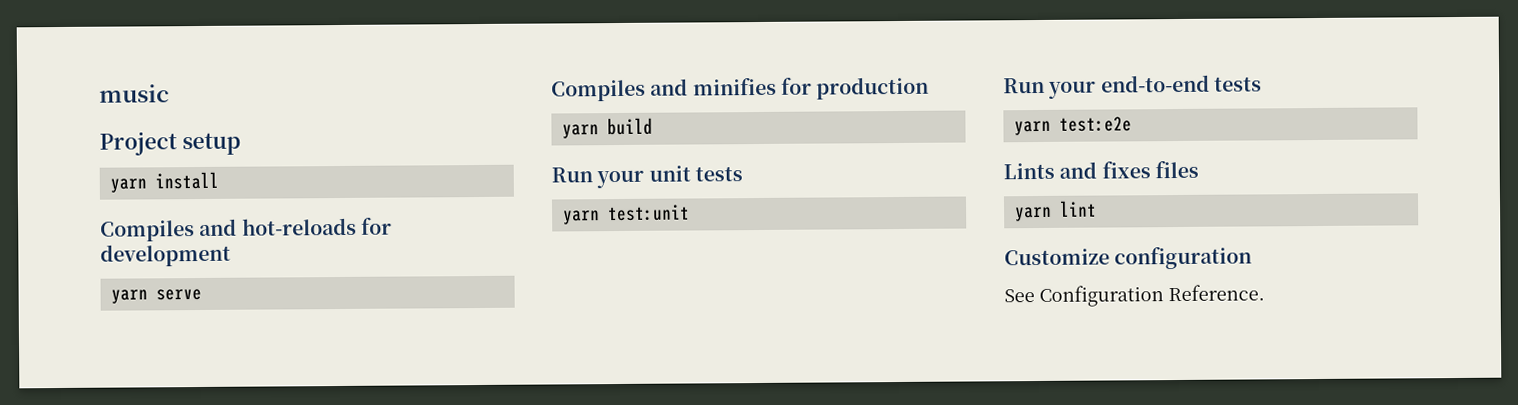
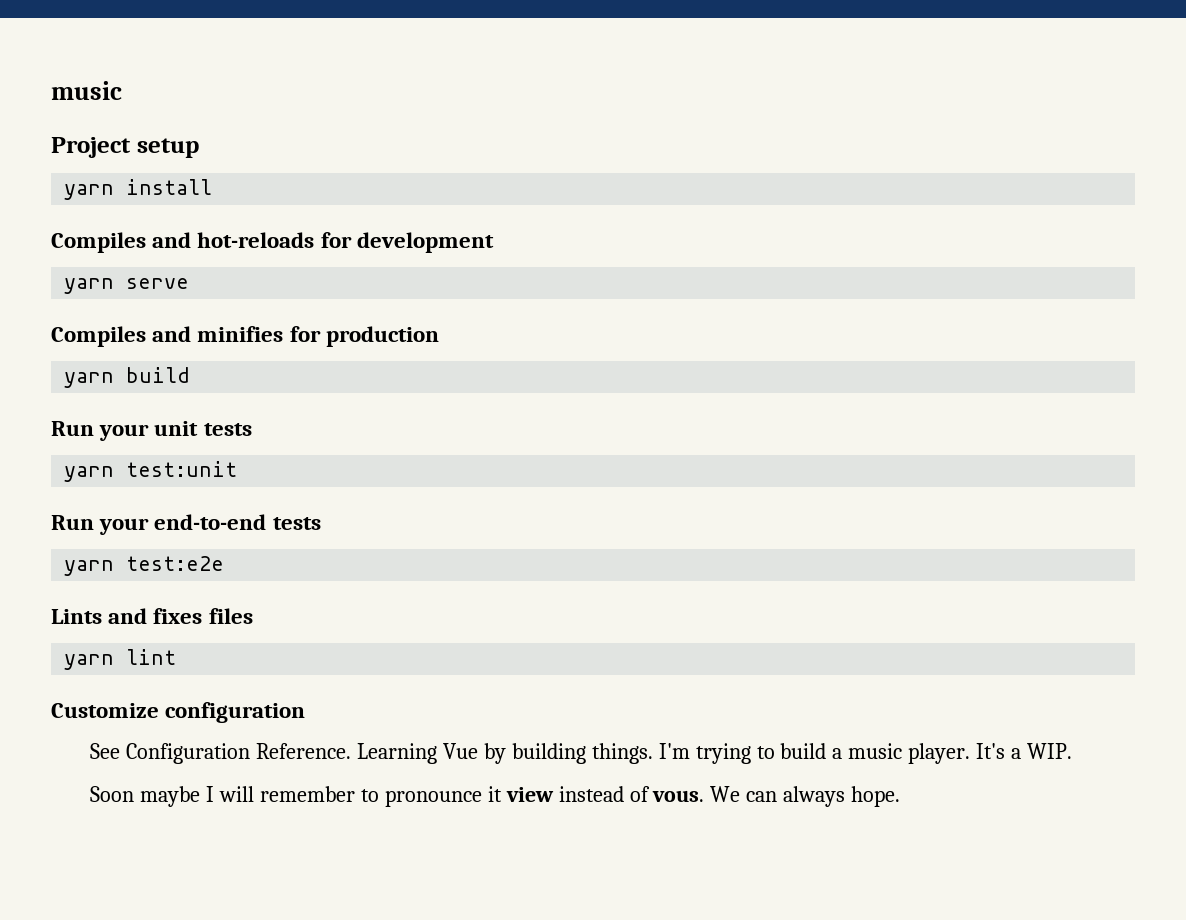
+ Learning Vue by building things. I'm trying to build a music player. It's a WIP.
+ Soon maybe I will remember to pronounce it view instead of vous. We can always hope.

